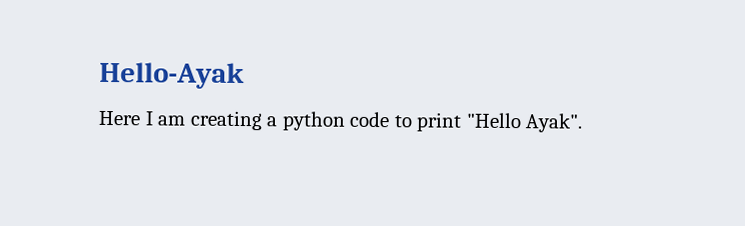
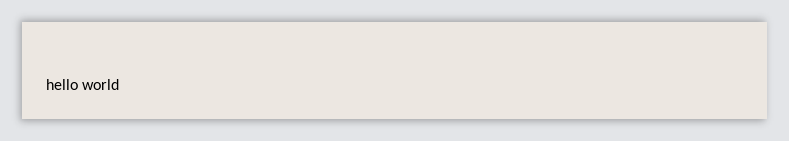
- Hello-Ayak
- Here I am creating a python code to print "Hello Ayak".
+ hello world

